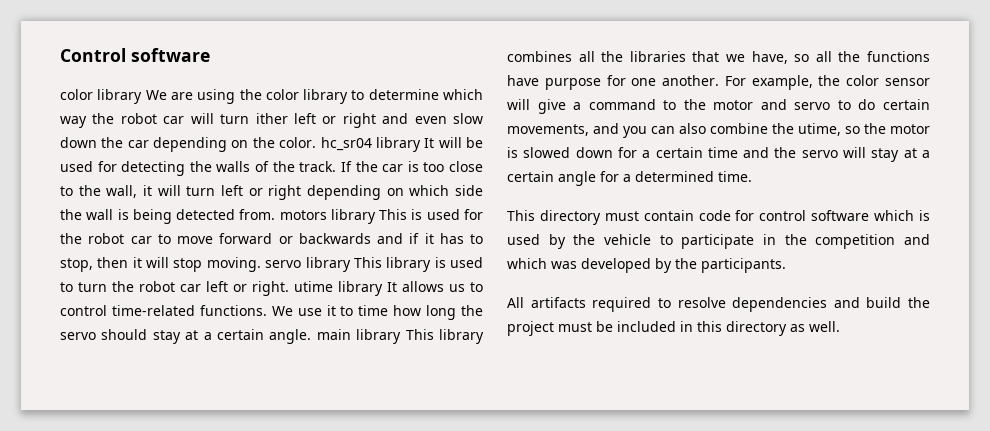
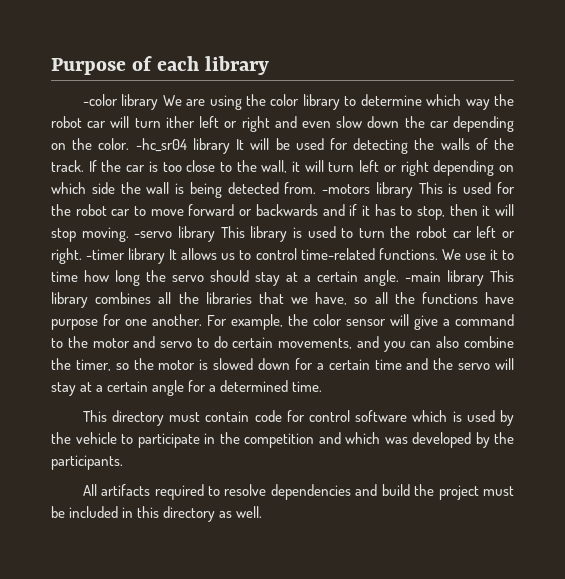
- Control software
- color library We are using the color library to determine which way the robot car will turn ither left or right and even slow down the car depending on the color. hc_sr04 library It will be used for detecting the walls of the track.
+ Purpose of each library
+ -color library We are using the color library to determine which way the robot car will turn ither left or right and even slow down the car depending on the color. -hc_sr04 library It will be used for detecting the walls of the track.
- If the car is too close to the wall, it will turn left or right depending on which side the wall is being detected from. motors library This is used for the robot car to move forward or backwards and if it has to stop, then it will stop moving. servo library This library is used to turn the robot car left or right. utime library It allows us to control time-related functions.
+ If the car is too close to the wall, it will turn left or right depending on which side the wall is being detected from. -motors library This is used for the robot car to move forward or backwards and if it has to stop, then it will stop moving. -servo library This library is used to turn the robot car left or right. -timer library It allows us to control time-related functions.
- We use it to time how long the servo should stay at a certain angle. main library This library combines all the libraries that we have, so all the functions have purpose for one another.
+ We use it to time how long the servo should stay at a certain angle. -main library This library combines all the libraries that we have, so all the functions have purpose for one another.
- For example, the color sensor will give a command to the motor and servo to do certain movements, and you can also combine the utime, so the motor is slowed down for a certain time and the servo will stay at a certain angle for a determined time.
+ For example, the color sensor will give a command to the motor and servo to do certain movements, and you can also combine the timer, so the motor is slowed down for a certain time and the servo will stay at a certain angle for a determined time.

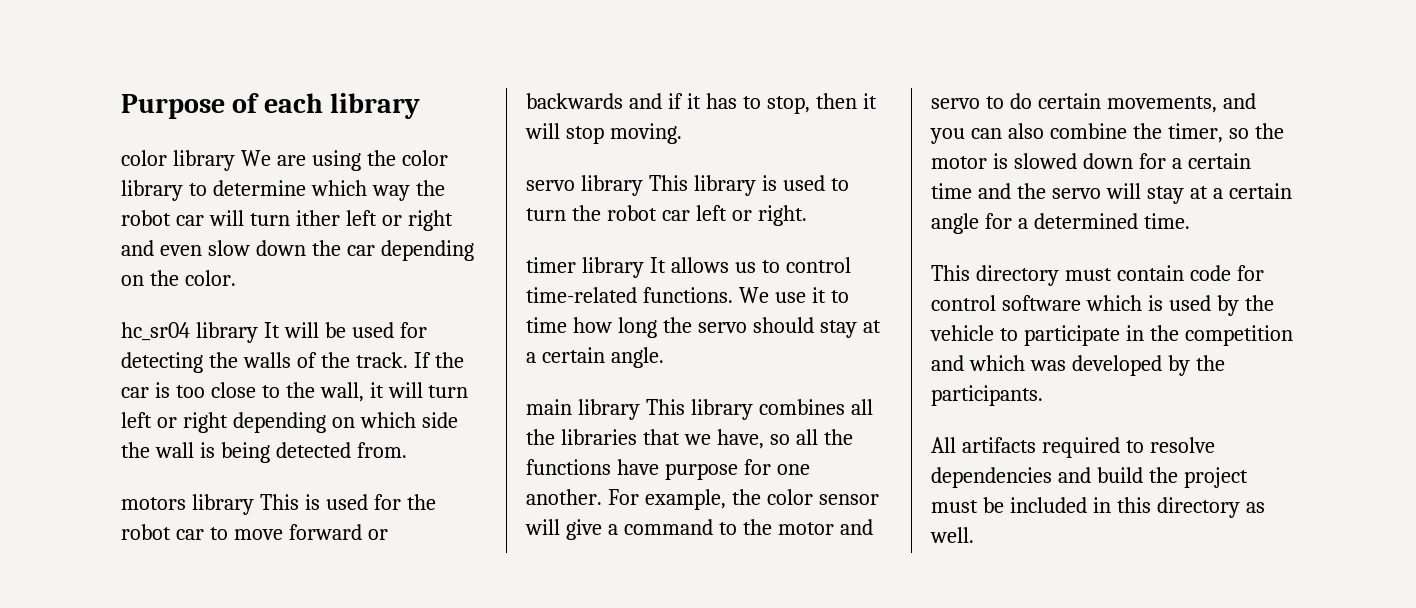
- -color library We are using the color library to determine which way the robot car will turn ither left or right and even slow down the car depending on the color. -hc_sr04 library It will be used for detecting the walls of the track.
+ color library We are using the color library to determine which way the robot car will turn ither left or right and even slow down the car depending on the color.
+ hc_sr04 library It will be used for detecting the walls of the track.
- If the car is too close to the wall, it will turn left or right depending on which side the wall is being detected from. -motors library This is used for the robot car to move forward or backwards and if it has to stop, then it will stop moving. -servo library This library is used to turn the robot car left or right. -timer library It allows us to control time-related functions.
+ If the car is too close to the wall, it will turn left or right depending on which side the wall is being detected from.
+ motors library This is used for the robot car to move forward or backwards and if it has to stop, then it will stop moving.
+ servo library This library is used to turn the robot car left or right.
+ timer library It allows us to control time-related functions.
- We use it to time how long the servo should stay at a certain angle. -main library This library combines all the libraries that we have, so all the functions have purpose for one another.
+ We use it to time how long the servo should stay at a certain angle.
+ main library This library combines all the libraries that we have, so all the functions have purpose for one another.

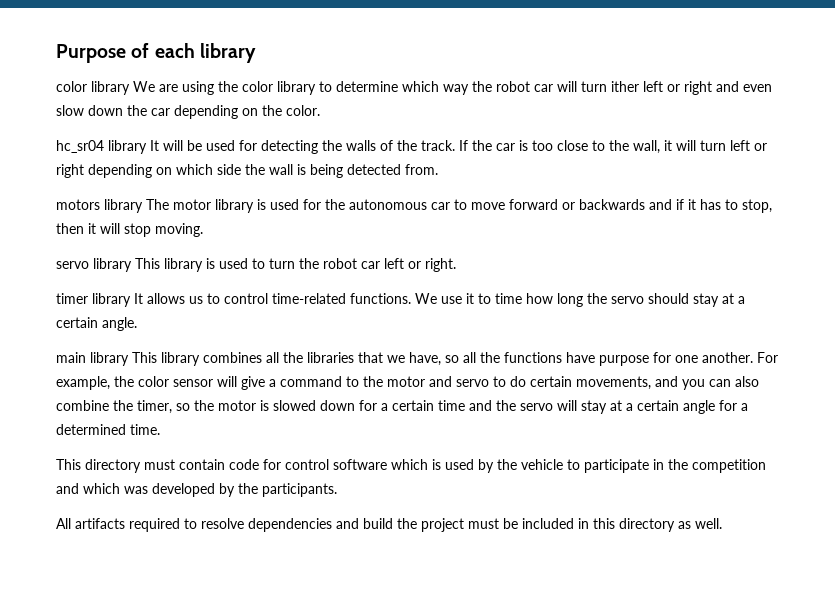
- motors library This is used for the robot car to move forward or backwards and if it has to stop, then it will stop moving.
+ motors library The motor library is used for the autonomous car to move forward or backwards and if it has to stop, then it will stop moving.

